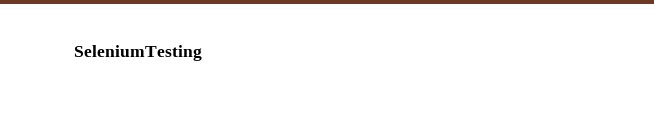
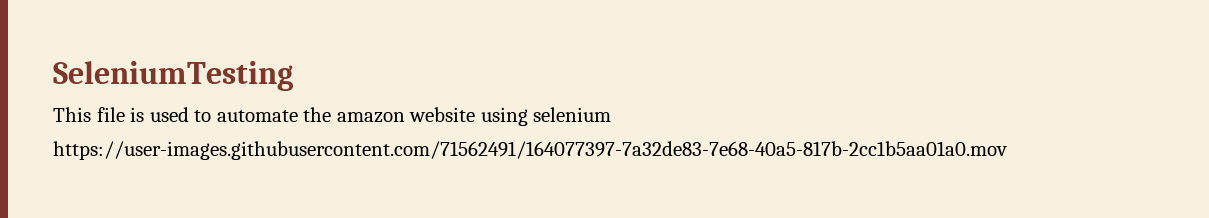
+ This file is used to automate the amazon website using selenium
+ https://user-images.githubusercontent.com/71562491/164077397-7a32de83-7e68-40a5-817b-2cc1b5aa01a0.mov

